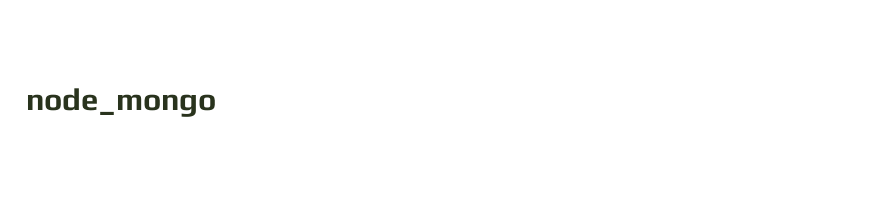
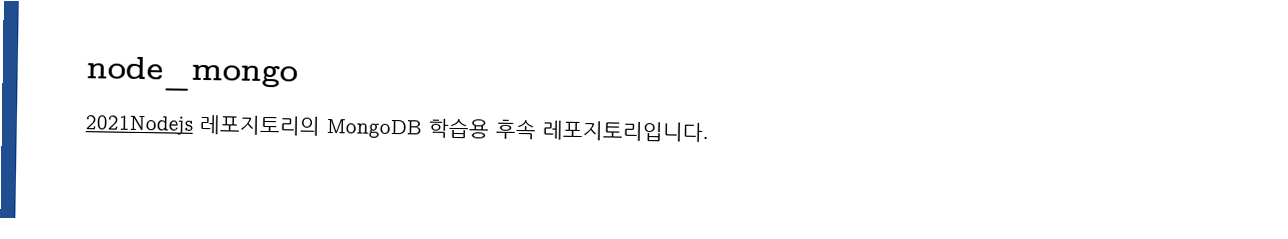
+ 2021Nodejs 레포지토리의 MongoDB 학습용 후속 레포지토리입니다.

